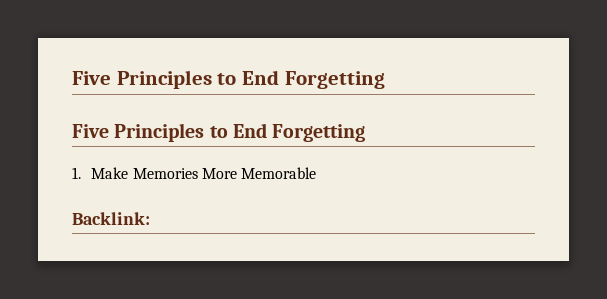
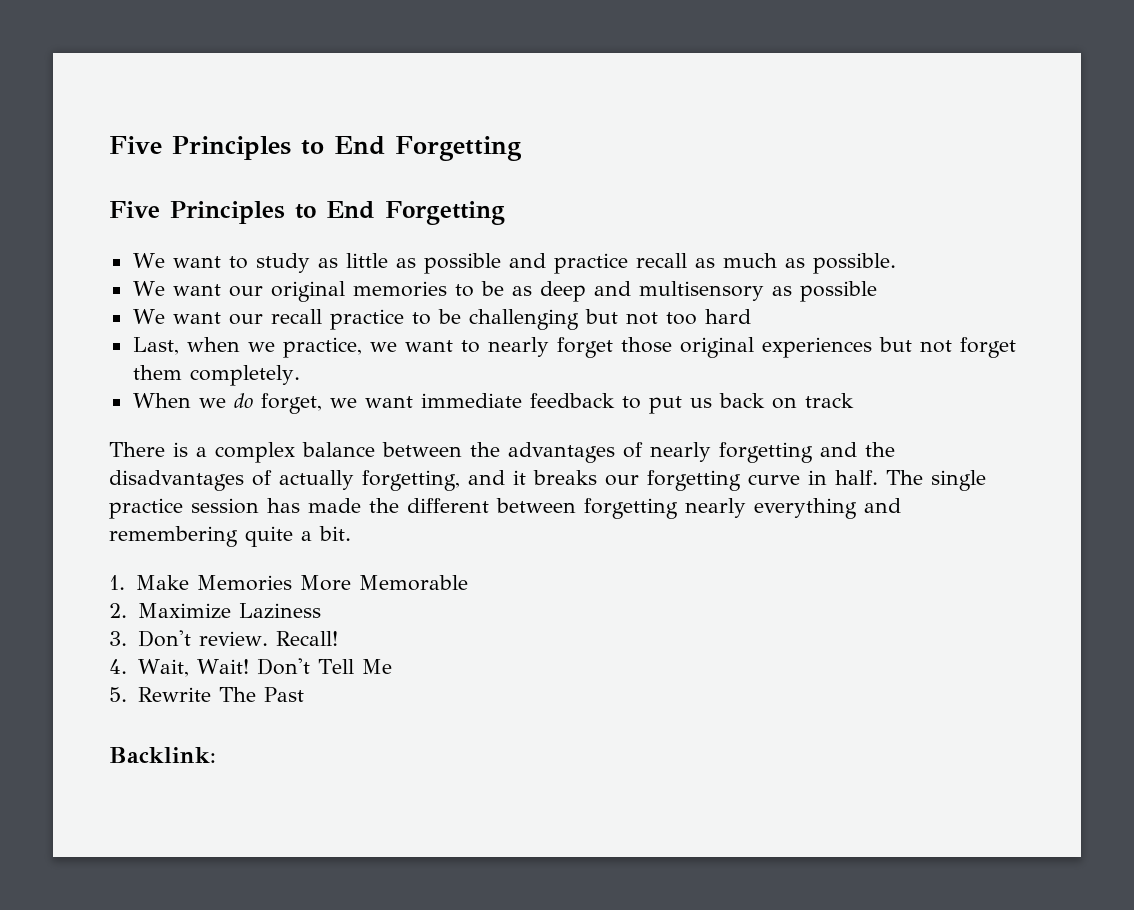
+ We want to study as little as possible and practice recall as much as possible.
+ We want our original memories to be as deep and multisensory as possible
+ We want our recall practice to be challenging but not too hard
+ Last, when we practice, we want to nearly forget those original experiences but not forget them completely.
+ When we do forget, we want immediate feedback to put us back on track
+ There is a complex balance between the advantages of nearly forgetting and the disadvantages of actually forgetting, and it breaks our forgetting curve in half. The single practice session has made the different between forgetting nearly everything and remembering quite a bit.
+ 2. Maximize Laziness
+ 3. Don't review. Recall!
+ 4. Wait, Wait! Don't Tell Me
+ 5. Rewrite The Past

